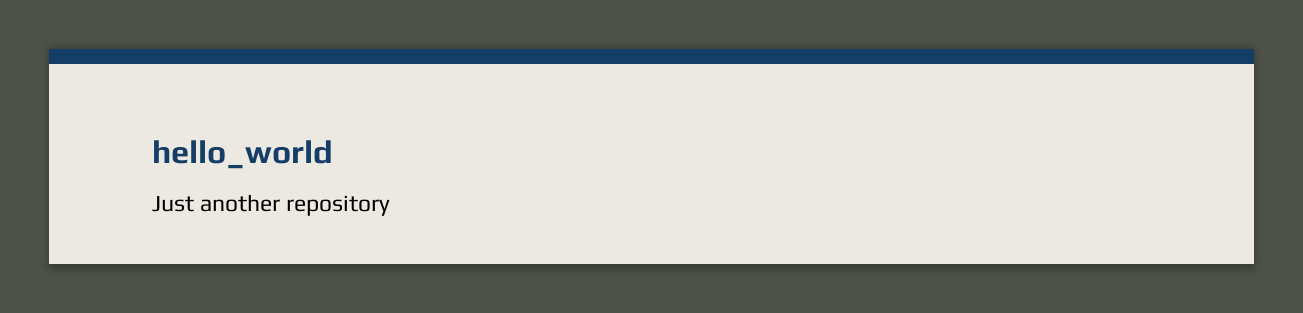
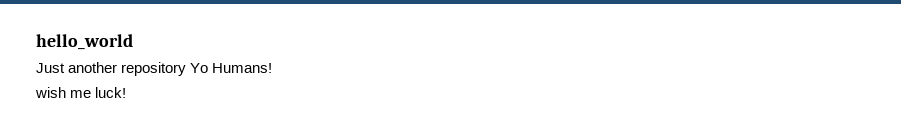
- Just another repository
+ Just another repository Yo Humans!
+ wish me luck!

